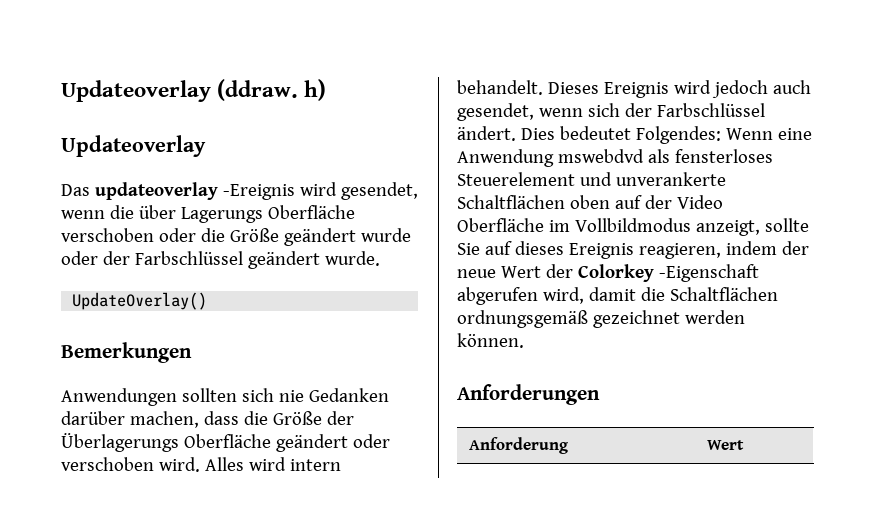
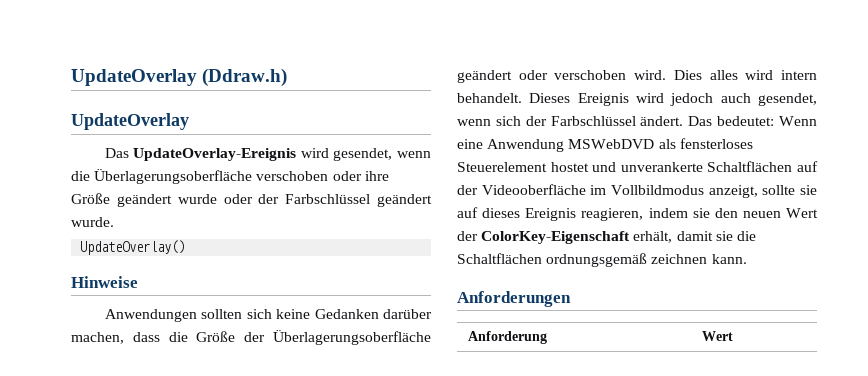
- Updateoverlay (ddraw. h)
- Updateoverlay
- Das updateoverlay -Ereignis wird gesendet, wenn die über Lagerungs Oberfläche verschoben oder die Größe geändert wurde oder der Farbschlüssel geändert wurde.
+ UpdateOverlay (Ddraw.h)
+ UpdateOverlay
+ Das UpdateOverlay-Ereignis wird gesendet, wenn die Überlagerungsoberfläche verschoben oder ihre Größe geändert wurde oder der Farbschlüssel geändert wurde.
- Bemerkungen
+ Hinweise
- Anwendungen sollten sich nie Gedanken darüber machen, dass die Größe der Überlagerungs Oberfläche geändert oder verschoben wird.
+ Anwendungen sollten sich keine Gedanken darüber machen, dass die Größe der Überlagerungsoberfläche geändert oder verschoben wird.
- Alles wird intern behandelt.
+ Dies alles wird intern behandelt.
- Dies bedeutet Folgendes: Wenn eine Anwendung mswebdvd als fensterloses Steuerelement und unverankerte Schaltflächen oben auf der Video Oberfläche im Vollbildmodus anzeigt, sollte Sie auf dieses Ereignis reagieren, indem der neue Wert der Colorkey -Eigenschaft abgerufen wird, damit die Schaltflächen ordnungsgemäß gezeichnet werden können.
+ Das bedeutet: Wenn eine Anwendung MSWebDVD als fensterloses Steuerelement hostet und unverankerte Schaltflächen auf der Videooberfläche im Vollbildmodus anzeigt, sollte sie auf dieses Ereignis reagieren, indem sie den neuen Wert der ColorKey-Eigenschaft erhält, damit sie die Schaltflächen ordnungsgemäß zeichnen kann.

